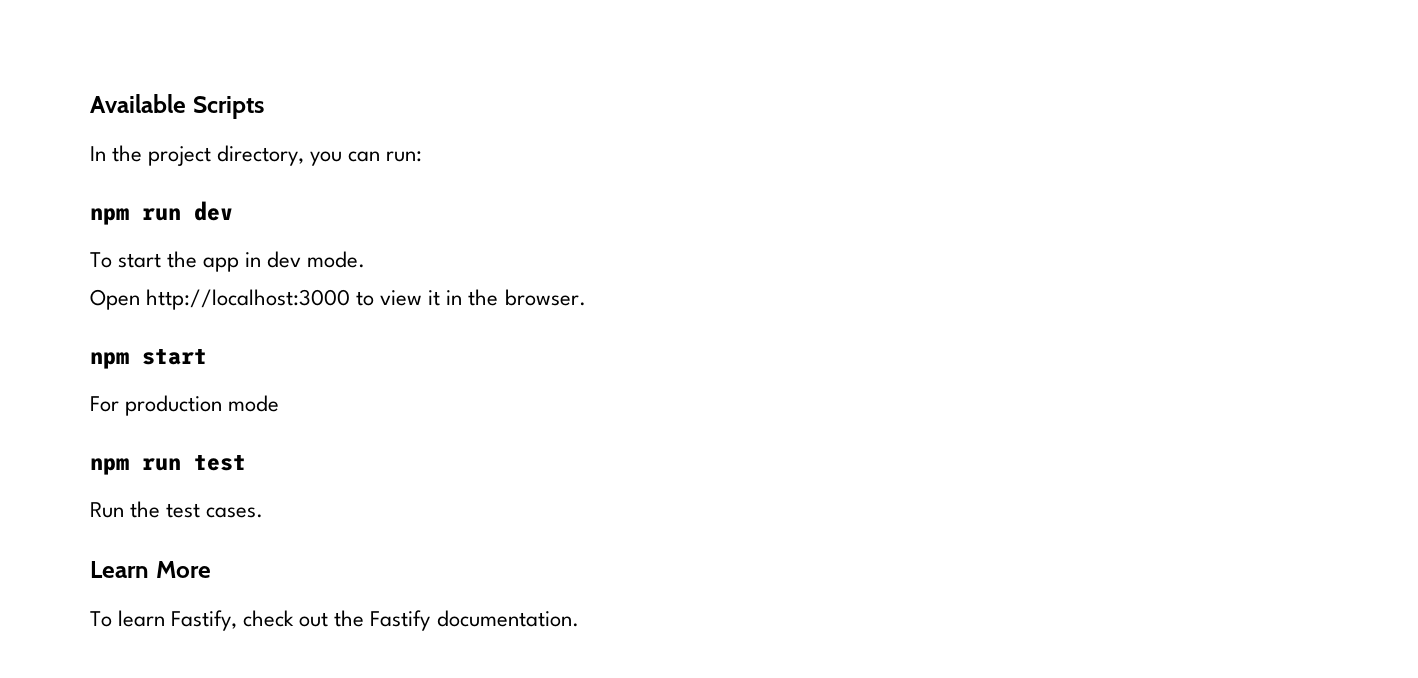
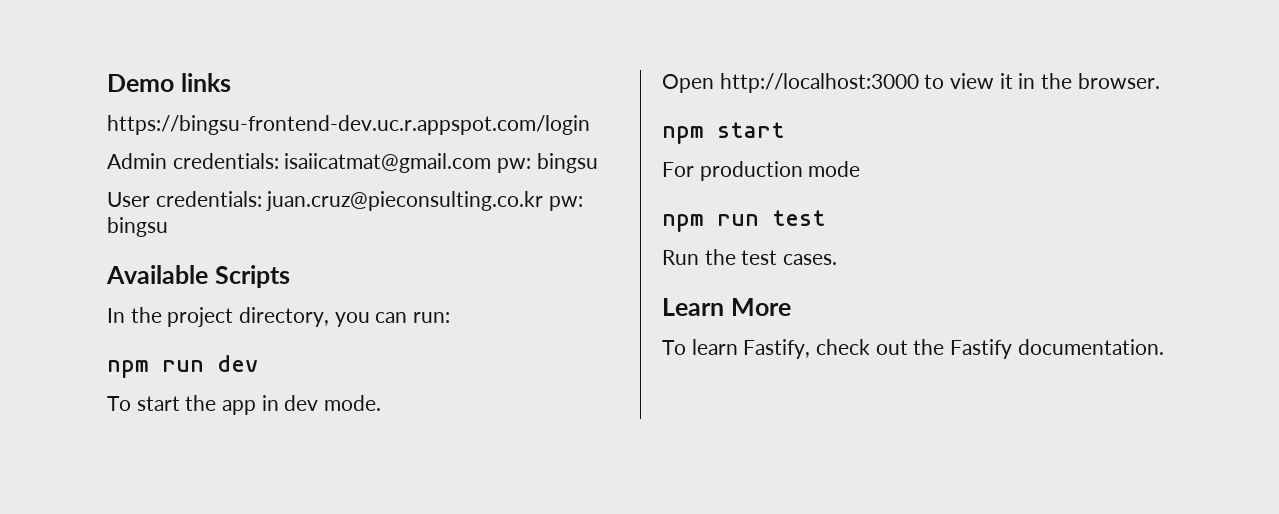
+ Demo links
+ https://bingsu-frontend-dev.uc.r.appspot.com/login
+ Admin credentials: isaiicatmat@gmail.com pw: bingsu
+ User credentials: juan.cruz@pieconsulting.co.kr pw: bingsu

